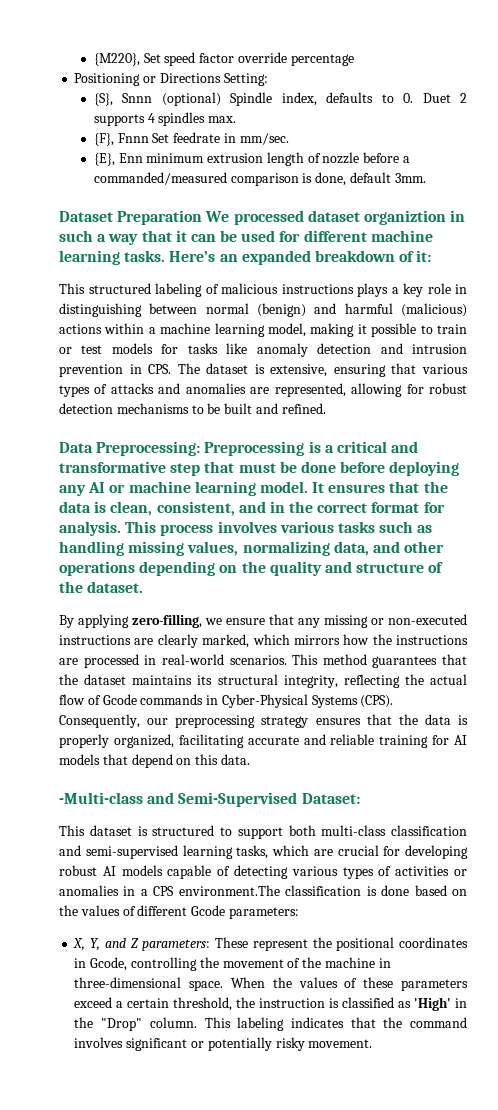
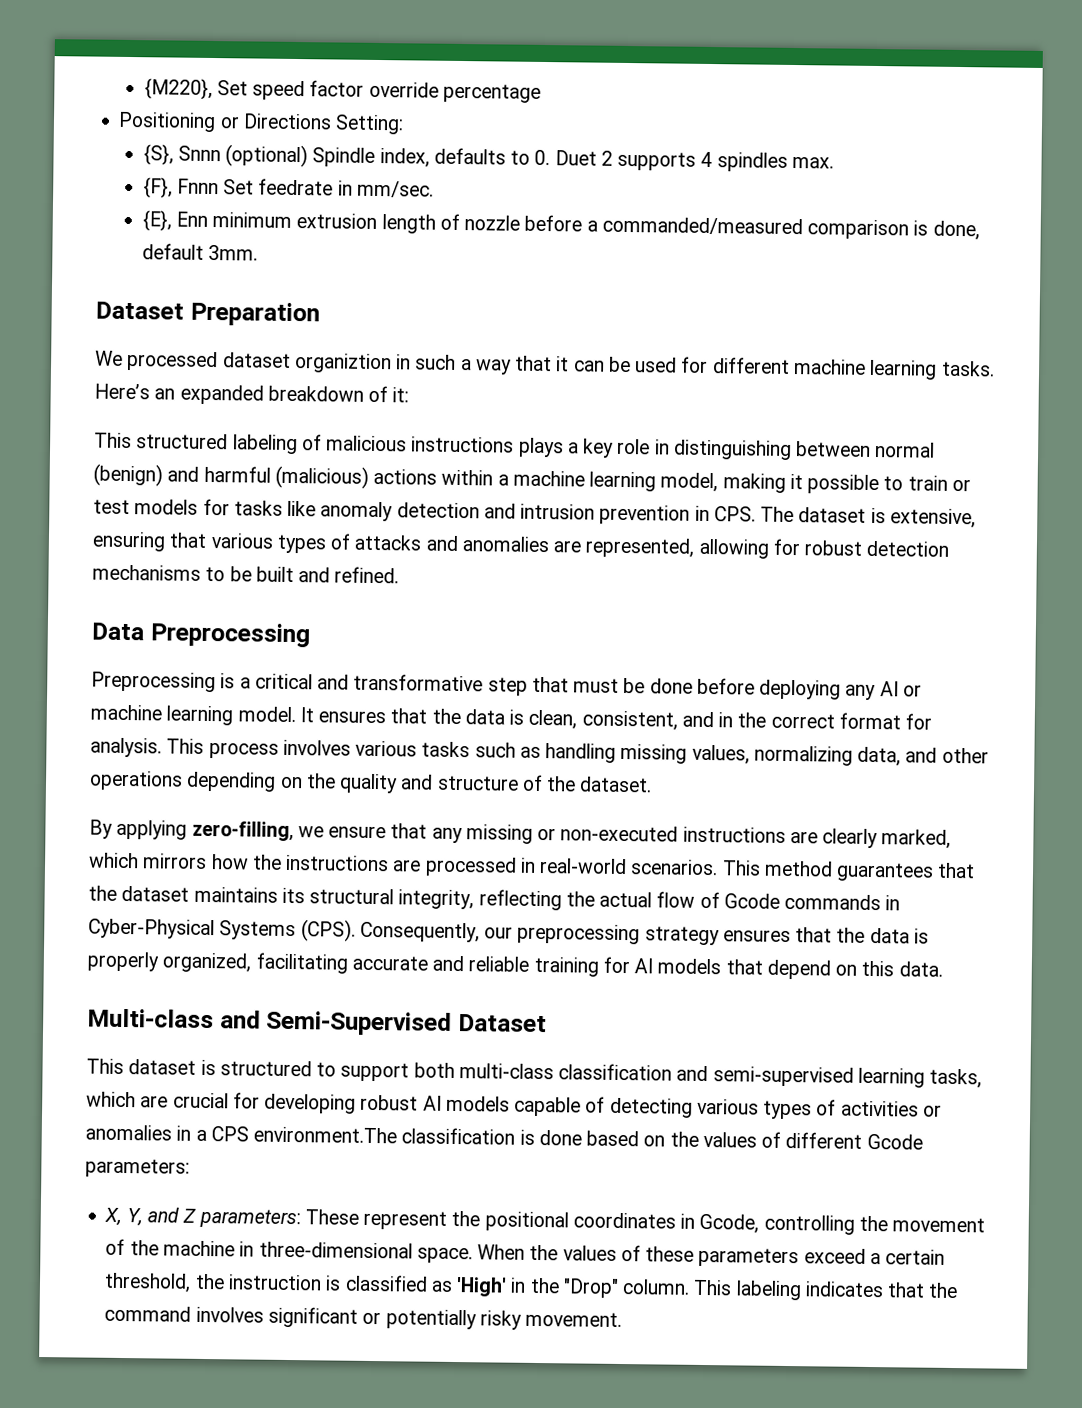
- Dataset Preparation We processed dataset organiztion in such a way that it can be used for different machine learning tasks.
+ Dataset Preparation
+ We processed dataset organiztion in such a way that it can be used for different machine learning tasks.
- Data Preprocessing: Preprocessing is a critical and transformative step that must be done before deploying any AI or machine learning model.
+ Data Preprocessing
+ Preprocessing is a critical and transformative step that must be done before deploying any AI or machine learning model.
- -Multi-class and Semi-Supervised Dataset:
+ Multi-class and Semi-Supervised Dataset

